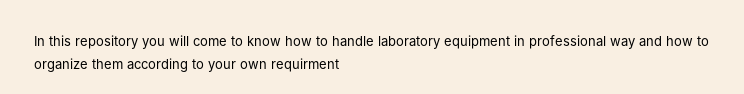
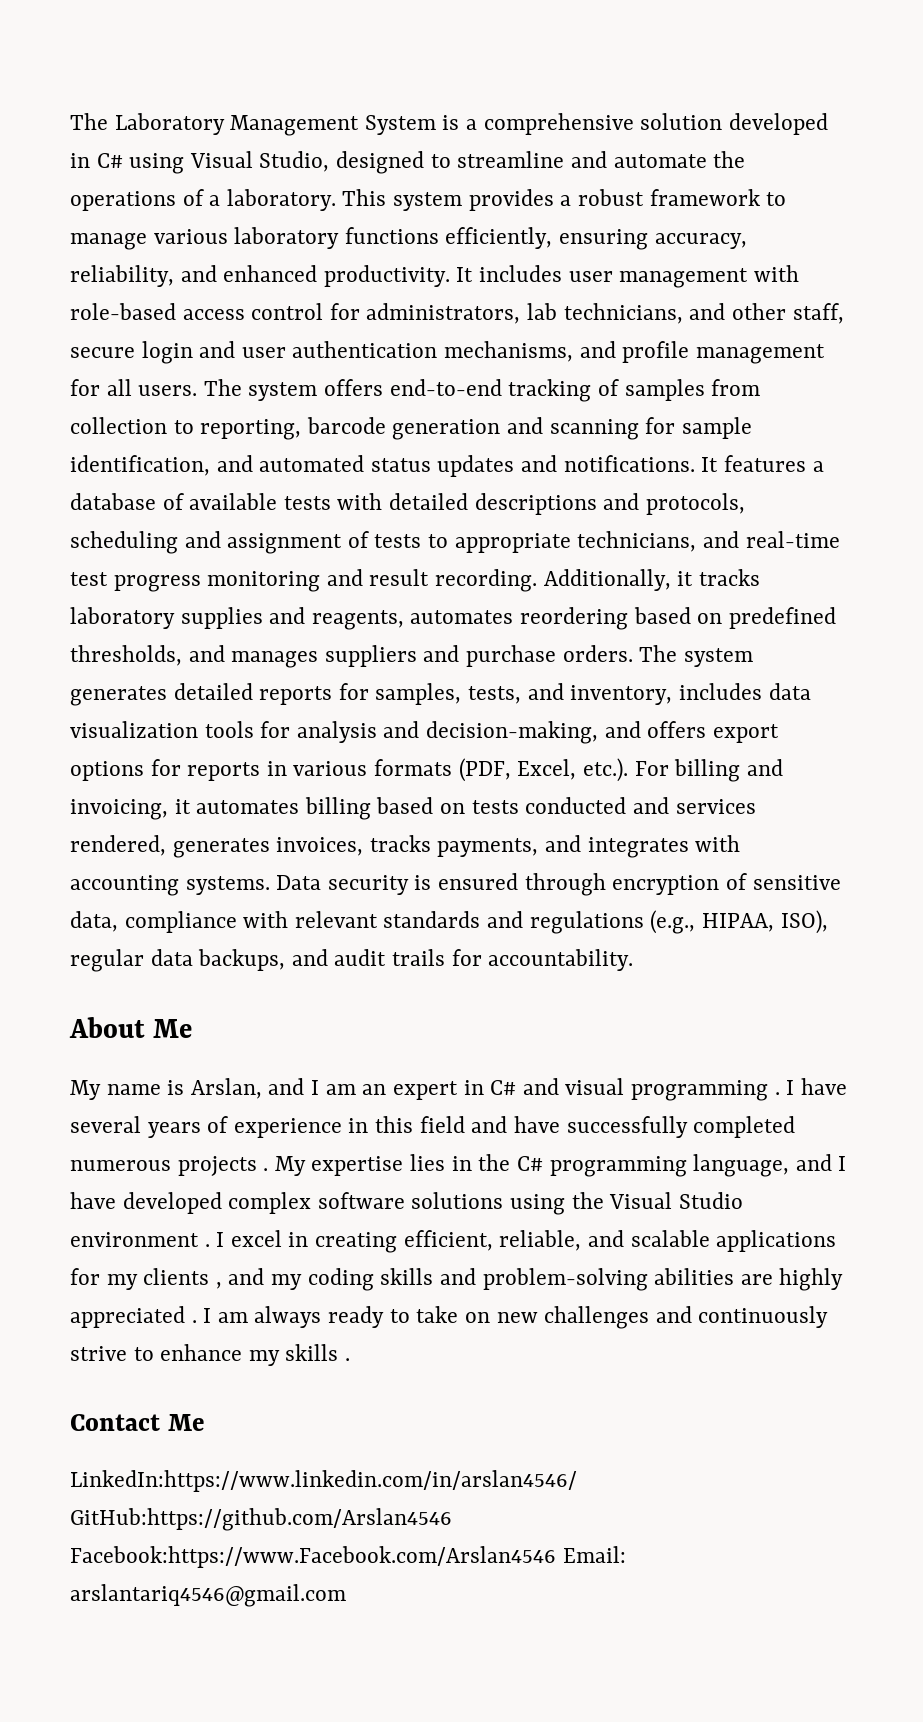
- In this repository you will come to know how to handle laboratory equipment in professional way and how to organize them according to your own requirment
+ The Laboratory Management System is a comprehensive solution developed in C# using Visual Studio, designed to streamline and automate the operations of a laboratory. This system provides a robust framework to manage various laboratory functions efficiently, ensuring accuracy, reliability, and enhanced productivity. It includes user management with role-based access control for administrators, lab technicians, and other staff, secure login and user authentication mechanisms, and profile management for all users. The system offers end-to-end tracking of samples from collection to reporting, barcode generation and scanning for sample identification, and automated status updates and notifications. It features a database of available tests with detailed descriptions and protocols, scheduling and assignment of tests to appropriate technicians, and real-time test progress monitoring and result recording. Additionally, it tracks laboratory supplies and reagents, automates reordering based on predefined thresholds, and manages suppliers and purchase orders. The system generates detailed reports for samples, tests, and inventory, includes data visualization tools for analysis and decision-making, and offers export options for reports in various formats (PDF, Excel, etc.). For billing and invoicing, it automates billing based on tests conducted and services rendered, generates invoices, tracks payments, and integrates with accounting systems. Data security is ensured through encryption of sensitive data, compliance with relevant standards and regulations (e.g., HIPAA, ISO), regular data backups, and audit trails for accountability.
+ About Me
+ My name is Arslan, and I am an expert in C# and visual programming . I have several years of experience in this field and have successfully completed numerous projects . My expertise lies in the C# programming language, and I have developed complex software solutions using the Visual Studio environment . I excel in creating efficient, reliable, and scalable applications for my clients , and my coding skills and problem-solving abilities are highly appreciated . I am always ready to take on new challenges and continuously strive to enhance my skills .
+ Contact Me
+ LinkedIn:https://www.linkedin.com/in/arslan4546/ GitHub:https://github.com/Arslan4546 Facebook:https://www.Facebook.com/Arslan4546 Email: arslantariq4546@gmail.com

